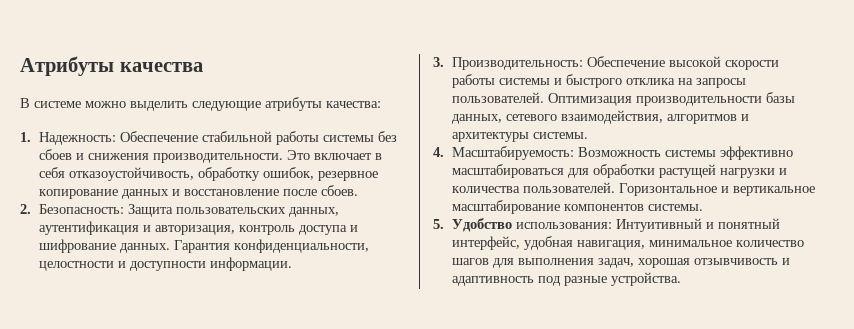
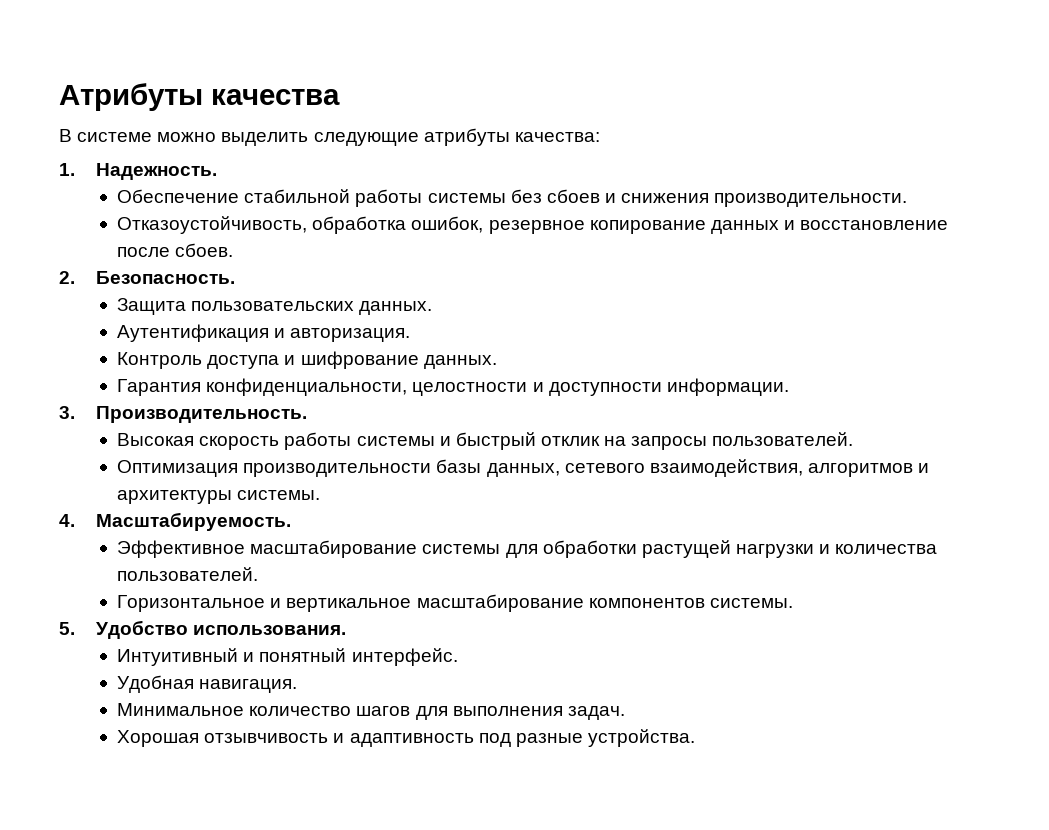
- 1. Надежность: Обеспечение стабильной работы системы без сбоев и снижения производительности. Это включает в себя отказоустойчивость, обработку ошибок, резервное копирование данных и восстановление после сбоев.
+ 1. Надежность.
+ Обеспечение стабильной работы системы без сбоев и снижения производительности.
+ Отказоустойчивость, обработка ошибок, резервное копирование данных и восстановление после сбоев.
- 2. Безопасность: Защита пользовательских данных, аутентификация и авторизация, контроль доступа и шифрование данных. Гарантия конфиденциальности, целостности и доступности информации.
+ 2. Безопасность.
+ Защита пользовательских данных.
+ Аутентификация и авторизация.
+ Контроль доступа и шифрование данных.
+ Гарантия конфиденциальности, целостности и доступности информации.
- 3. Производительность: Обеспечение высокой скорости работы системы и быстрого отклика на запросы пользователей. Оптимизация производительности базы данных, сетевого взаимодействия, алгоритмов и архитектуры системы.
+ 3. Производительность.
+ Высокая скорость работы системы и быстрый отклик на запросы пользователей.
+ Оптимизация производительности базы данных, сетевого взаимодействия, алгоритмов и архитектуры системы.
- 4. Масштабируемость: Возможность системы эффективно масштабироваться для обработки растущей нагрузки и количества пользователей. Горизонтальное и вертикальное масштабирование компонентов системы.
+ 4. Масштабируемость.
+ Эффективное масштабирование системы для обработки растущей нагрузки и количества пользователей.
+ Горизонтальное и вертикальное масштабирование компонентов системы.
- 5. Удобство использования: Интуитивный и понятный интерфейс, удобная навигация, минимальное количество шагов для выполнения задач, хорошая отзывчивость и адаптивность под разные устройства.
+ 5. Удобство использования.
+ Интуитивный и понятный интерфейс.
+ Удобная навигация.
+ Минимальное количество шагов для выполнения задач.
+ Хорошая отзывчивость и адаптивность под разные устройства.

